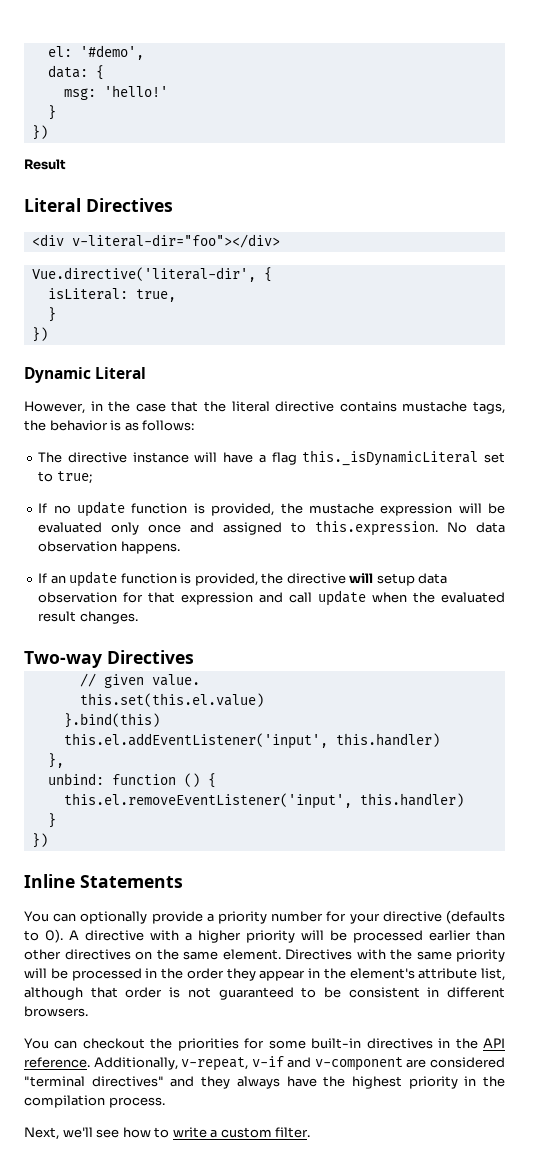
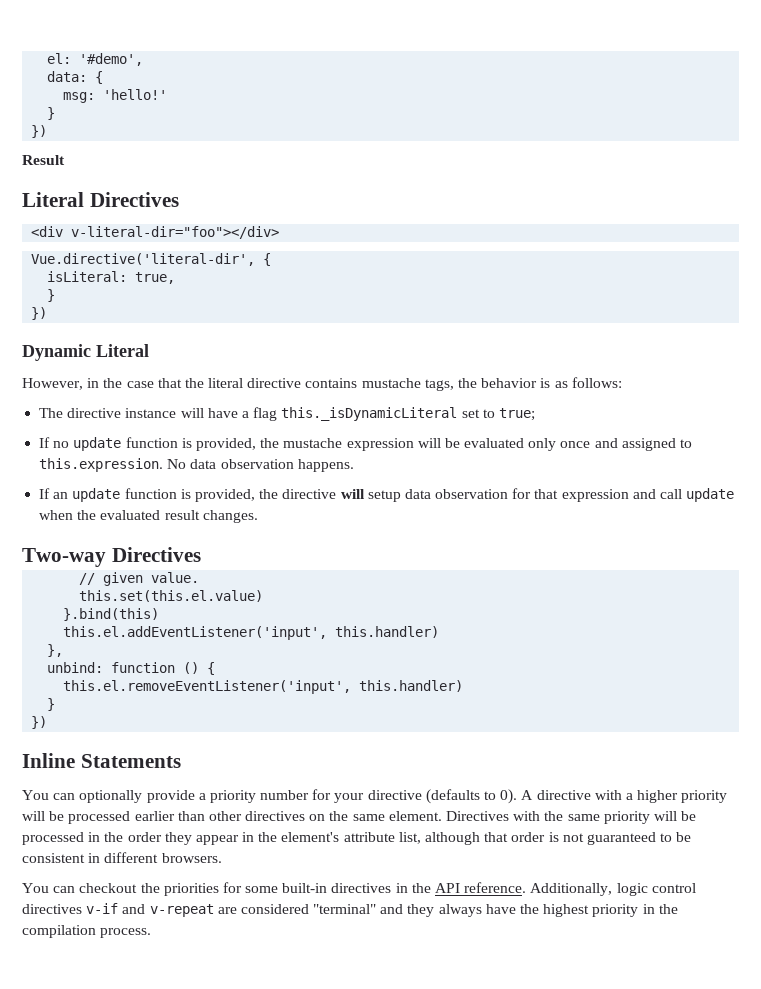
- Additionally, v-repeat, v-if and v-component are considered "terminal directives" and they always have the highest priority in the compilation process.
+ Additionally, logic control directives v-if and v-repeat are considered "terminal" and they always have the highest priority in the compilation process.
- Next, we'll see how to write a custom filter.

